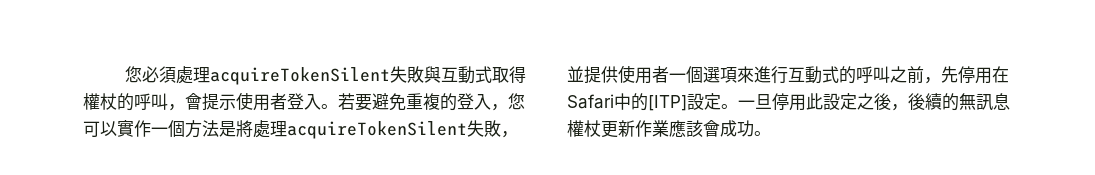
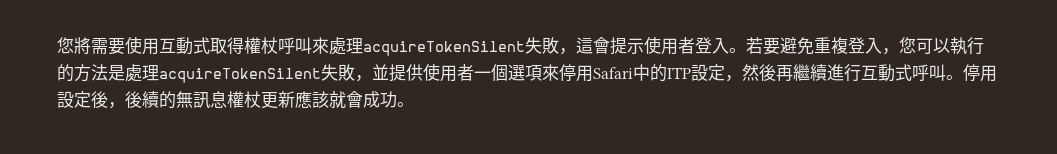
- 您必須處理acquireTokenSilent失敗與互動式取得權杖的呼叫，會提示使用者登入。
+ 您將需要使用互動式取得權杖呼叫來處理acquireTokenSilent失敗，這會提示使用者登入。
- 若要避免重複的登入，您可以實作一個方法是將處理acquireTokenSilent失敗，並提供使用者一個選項來進行互動式的呼叫之前，先停用在Safari中的[ITP]設定。一旦停用此設定之後，後續的無訊息權杖更新作業應該會成功。
+ 若要避免重複登入，您可以執行的方法是處理acquireTokenSilent失敗，並提供使用者一個選項來停用Safari中的ITP設定，然後再繼續進行互動式呼叫。停用設定後，後續的無訊息權杖更新應該就會成功。

